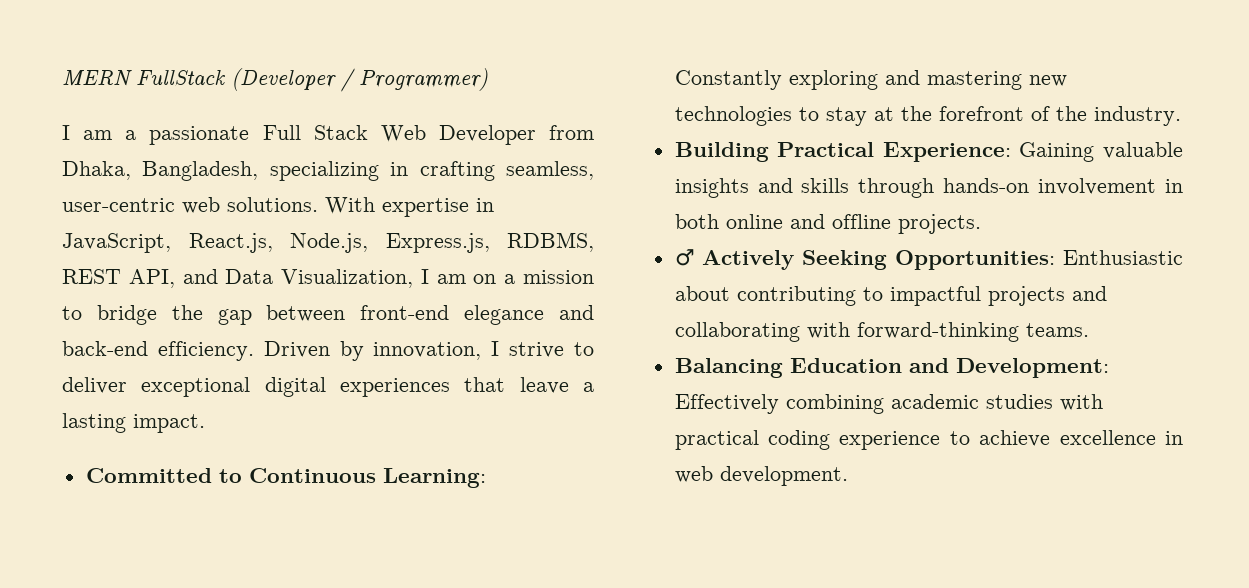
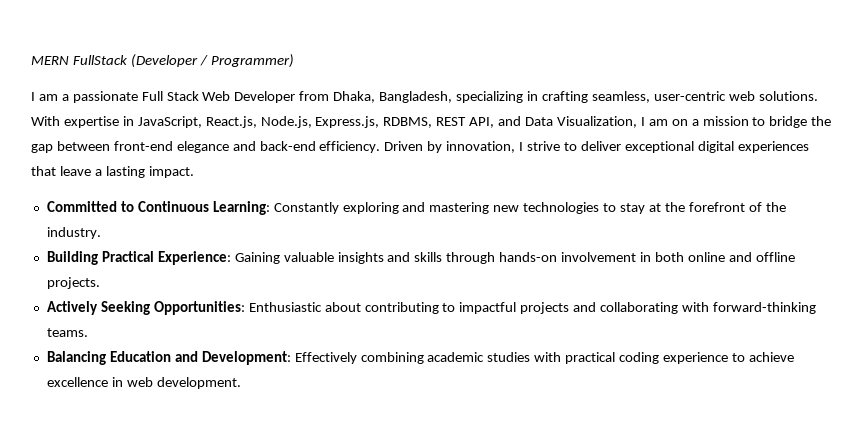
- ♂ Actively Seeking Opportunities: Enthusiastic about contributing to impactful projects and collaborating with forward-thinking teams.
+ Actively Seeking Opportunities: Enthusiastic about contributing to impactful projects and collaborating with forward-thinking teams.

